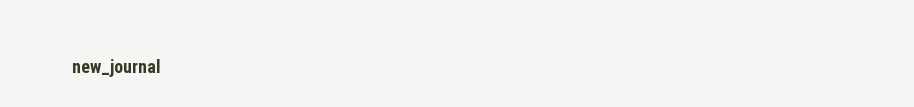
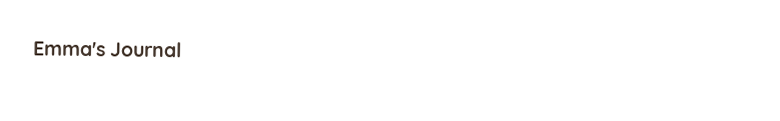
- new_journal
+ Emma's Journal

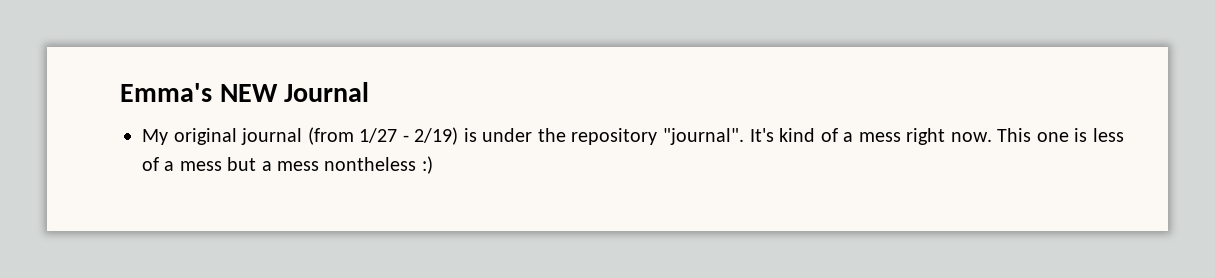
- Emma's Journal
+ Emma's NEW Journal
+ My original journal (from 1/27 - 2/19) is under the repository "journal". It's kind of a mess right now. This one is less of a mess but a mess nontheless :)

